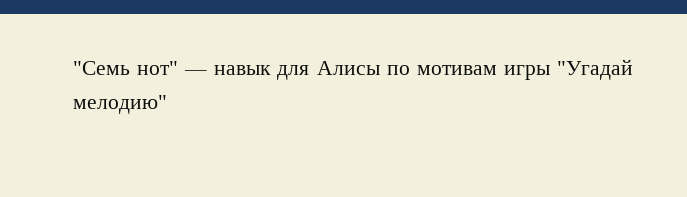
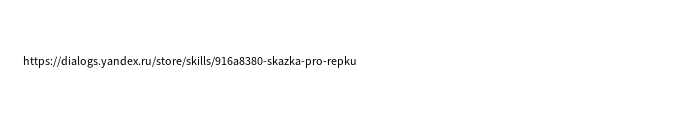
- "Семь нот" — навык для Алисы по мотивам игры "Угадай мелодию"
+ https://dialogs.yandex.ru/store/skills/916a8380-skazka-pro-repku

